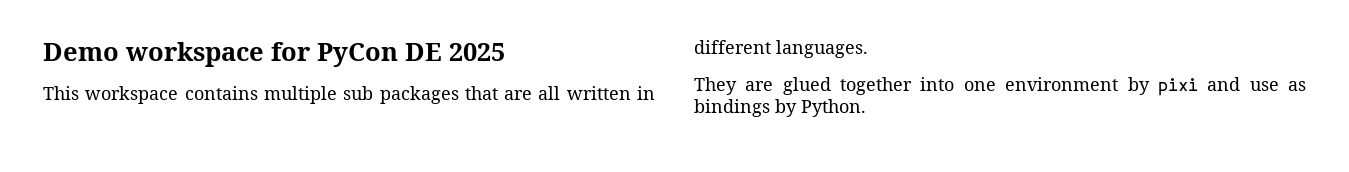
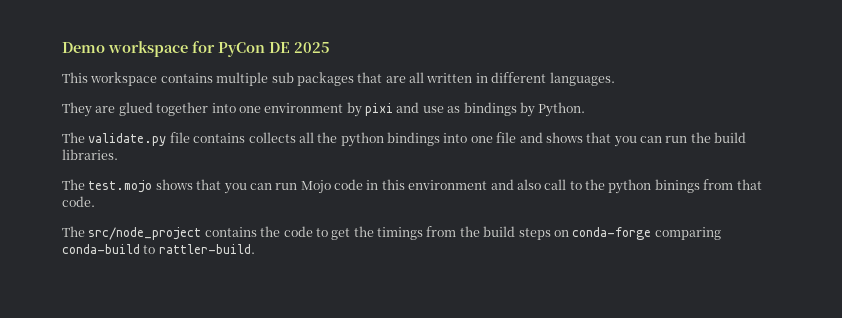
+ The validate.py file contains collects all the python bindings into one file and shows that you can run the build libraries.
+ The test.mojo shows that you can run Mojo code in this environment and also call to the python binings from that code.
+ The src/node_project contains the code to get the timings from the build steps on conda-forge comparing conda-build to rattler-build.

